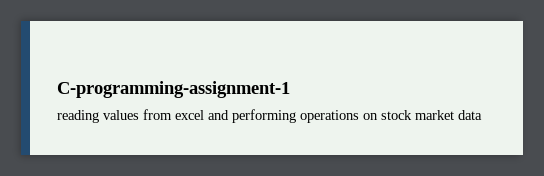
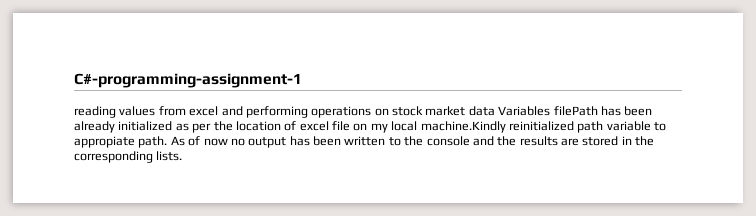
- C-programming-assignment-1
+ C#-programming-assignment-1
- reading values from excel and performing operations on stock market data
+ reading values from excel and performing operations on stock market data Variables filePath has been already initialized as per the location of excel file on my local machine.Kindly reinitialized path variable to appropiate path. As of now no output has been written to the console and the results are stored in the corresponding lists.

